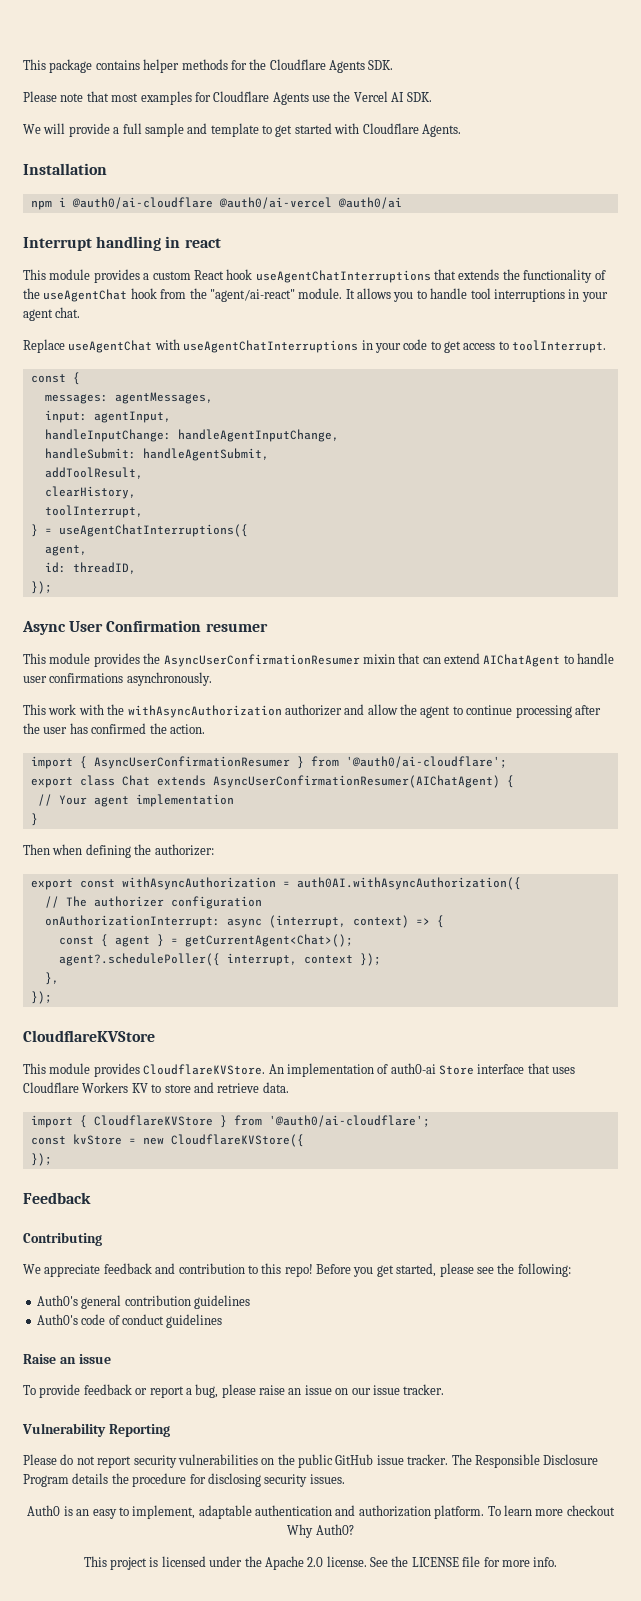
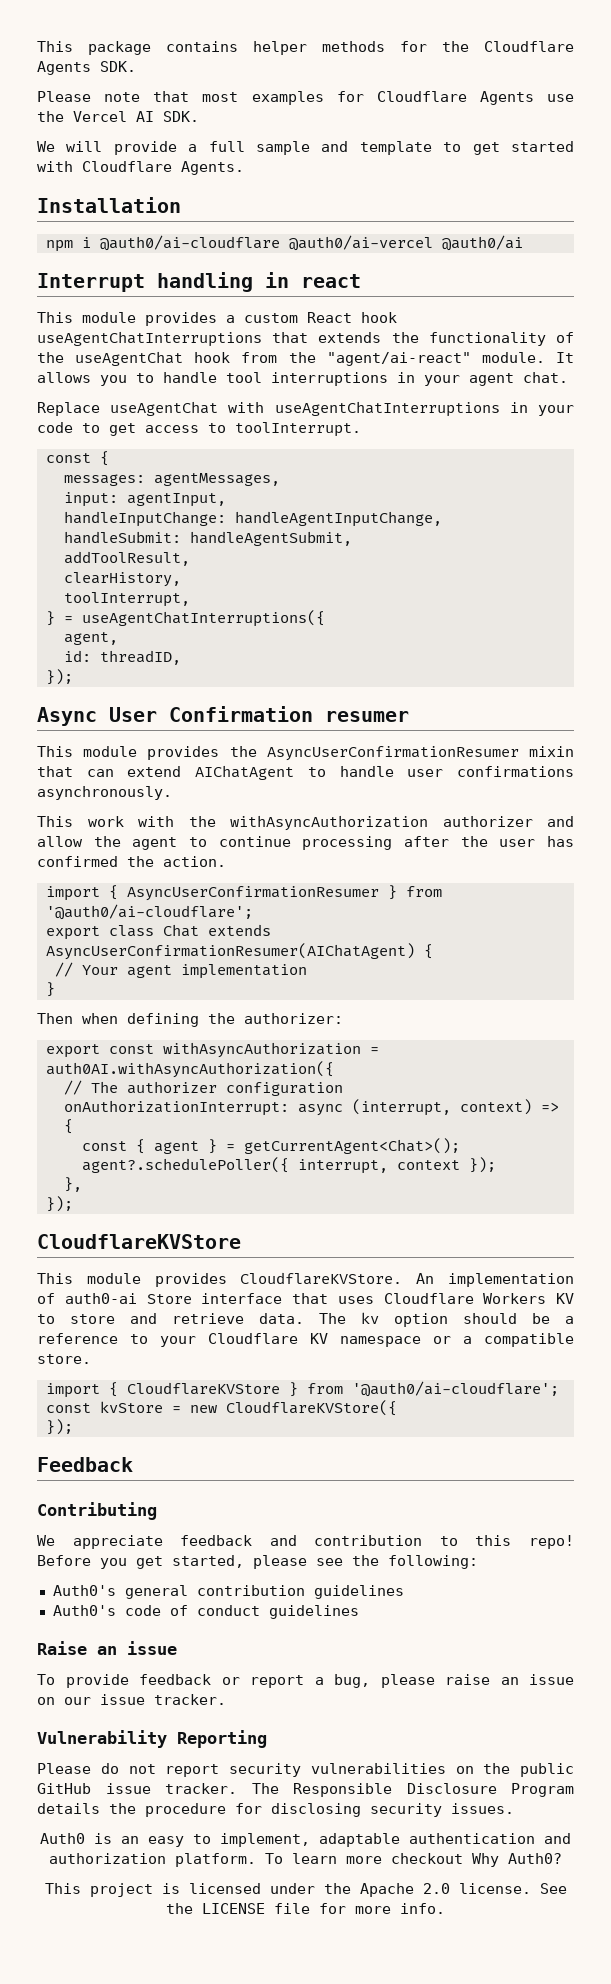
+ The kv option should be a reference to your Cloudflare KV namespace or a compatible store.

